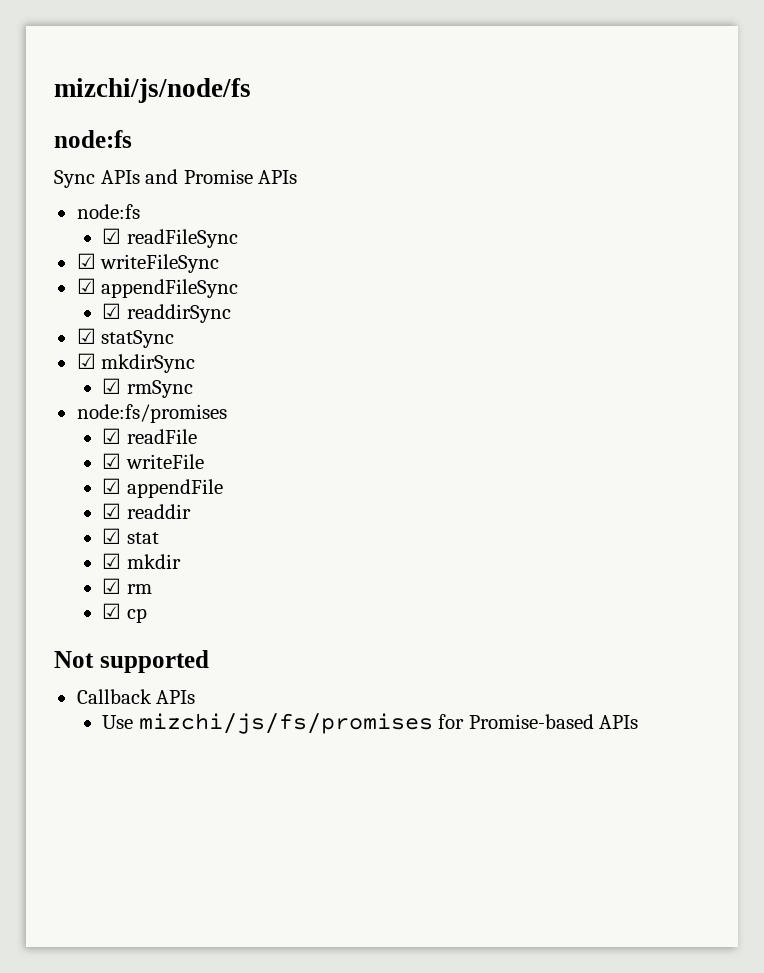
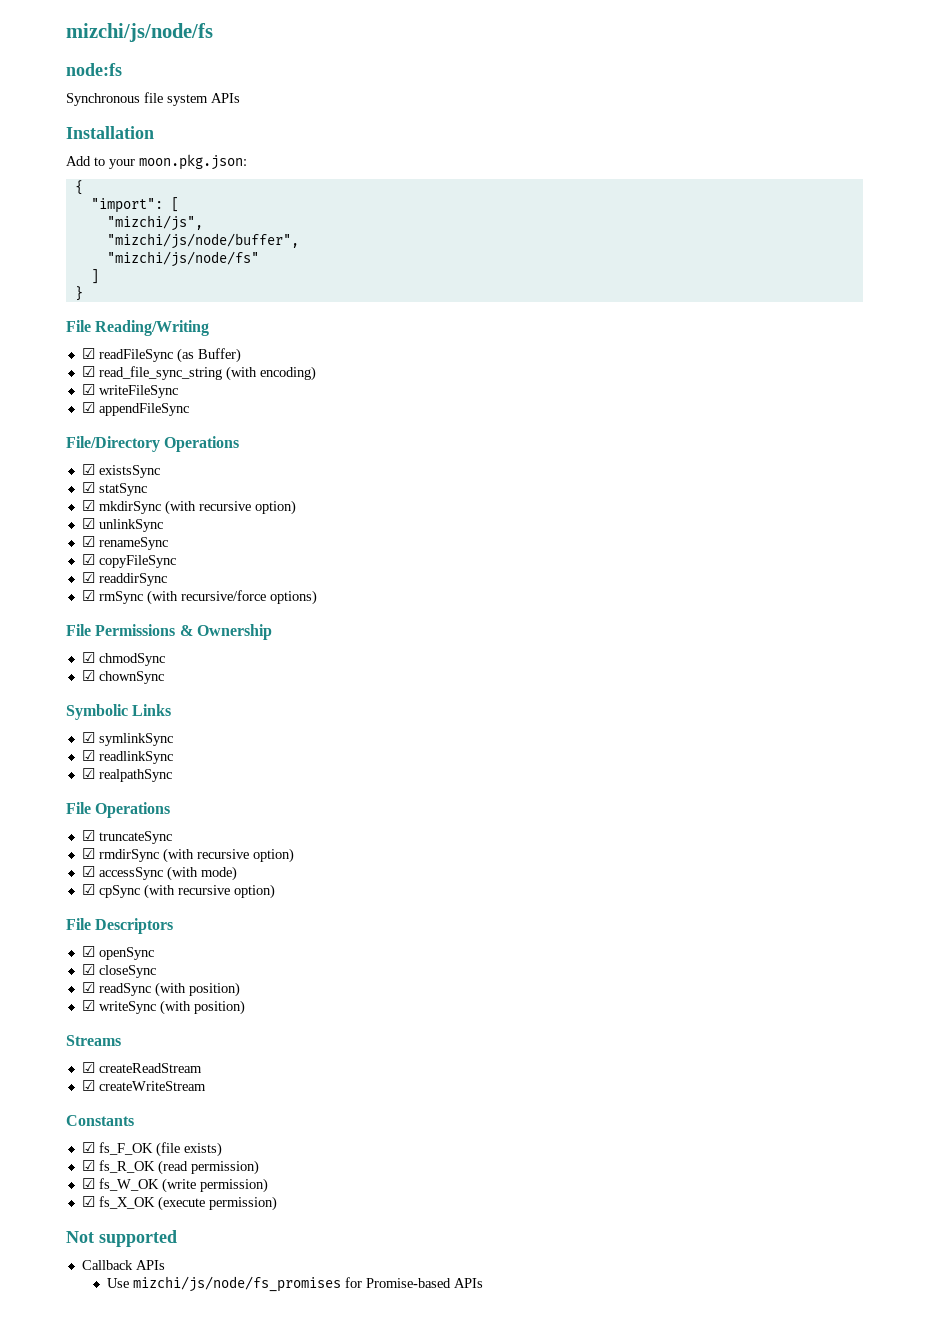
- Sync APIs and Promise APIs
- node:fs
- ☑ readFileSync
+ Synchronous file system APIs
+ Installation
+ Add to your moon.pkg.json:
+ {
+ "import": [
+ "mizchi/js",
+ "mizchi/js/node/buffer",
+ "mizchi/js/node/fs"
+ ]
+ }
+ File Reading/Writing
+ ☑ readFileSync (as Buffer)
+ ☑ read_file_sync_string (with encoding)
- ☑ readdirSync
+ File/Directory Operations
+ ☑ existsSync
- ☑ mkdirSync
- ☑ rmSync
- node:fs/promises
- ☑ readFile
- ☑ writeFile
- ☑ appendFile
- ☑ readdir
- ☑ stat
- ☑ mkdir
- ☑ rm
- ☑ cp
+ ☑ mkdirSync (with recursive option)
+ ☑ unlinkSync
+ ☑ renameSync
+ ☑ copyFileSync
+ ☑ readdirSync
+ ☑ rmSync (with recursive/force options)
+ File Permissions & Ownership
+ ☑ chmodSync
+ ☑ chownSync
+ Symbolic Links
+ ☑ symlinkSync
+ ☑ readlinkSync
+ ☑ realpathSync
+ File Operations
+ ☑ truncateSync
+ ☑ rmdirSync (with recursive option)
+ ☑ accessSync (with mode)
+ ☑ cpSync (with recursive option)
+ File Descriptors
+ ☑ openSync
+ ☑ closeSync
+ ☑ readSync (with position)
+ ☑ writeSync (with position)
+ Streams
+ ☑ createReadStream
+ ☑ createWriteStream
+ Constants
+ ☑ fs_F_OK (file exists)
+ ☑ fs_R_OK (read permission)
+ ☑ fs_W_OK (write permission)
+ ☑ fs_X_OK (execute permission)
- Use mizchi/js/fs/promises for Promise-based APIs
+ Use mizchi/js/node/fs_promises for Promise-based APIs

